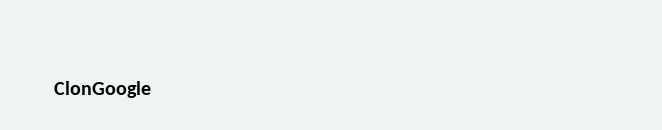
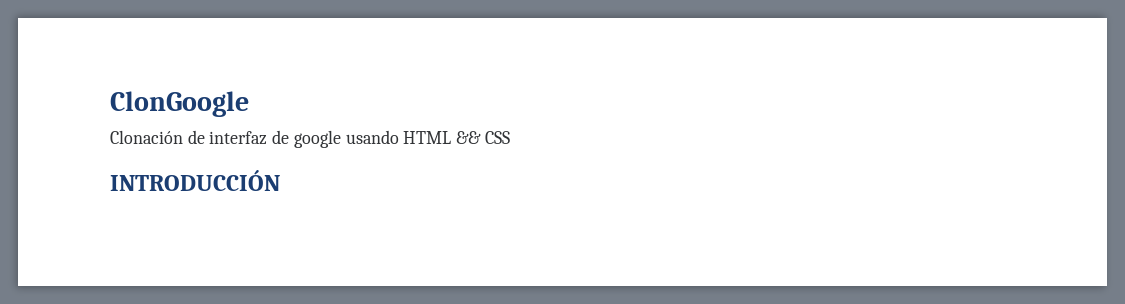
+ Clonación de interfaz de google usando HTML && CSS
+ INTRODUCCIÓN

